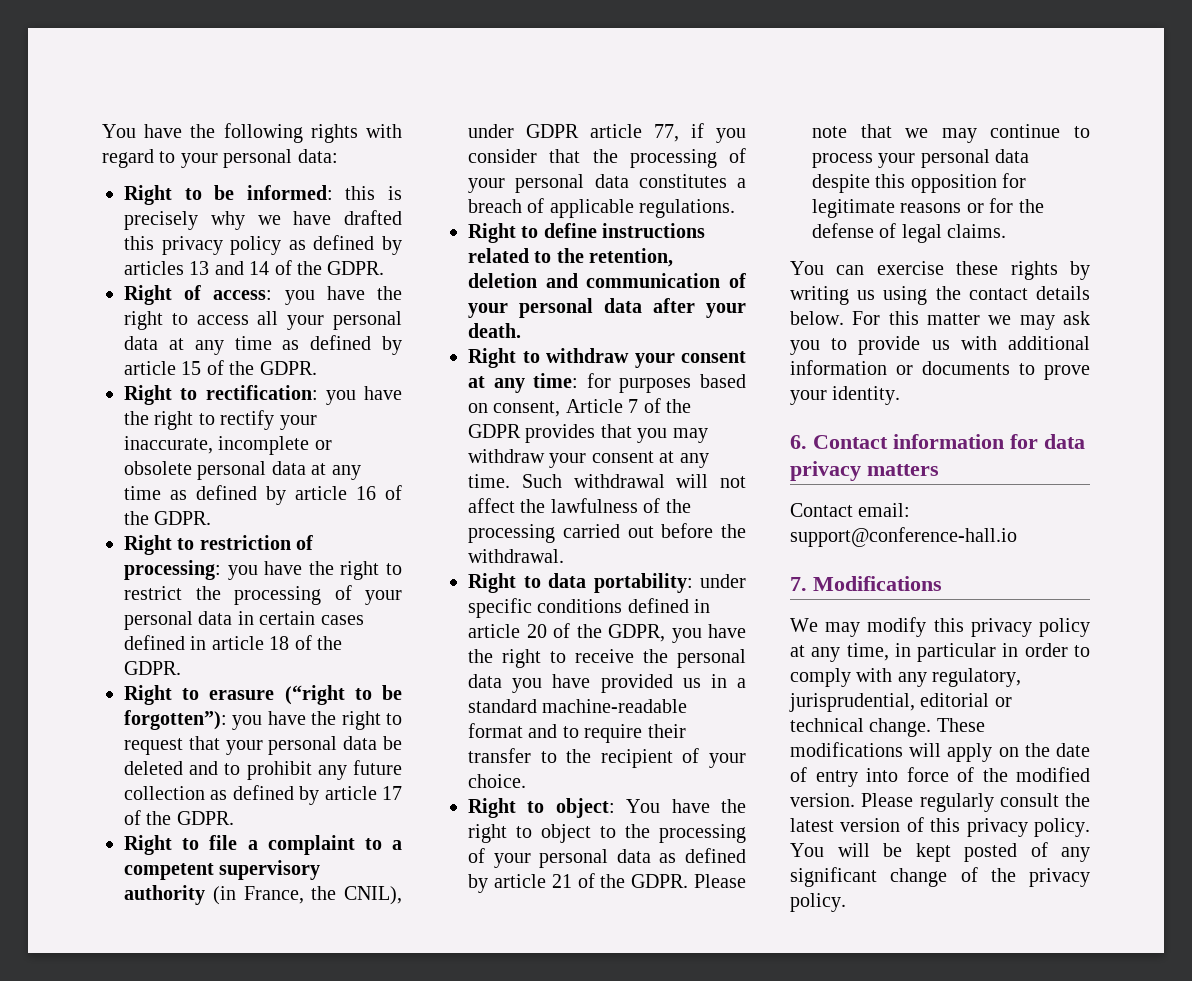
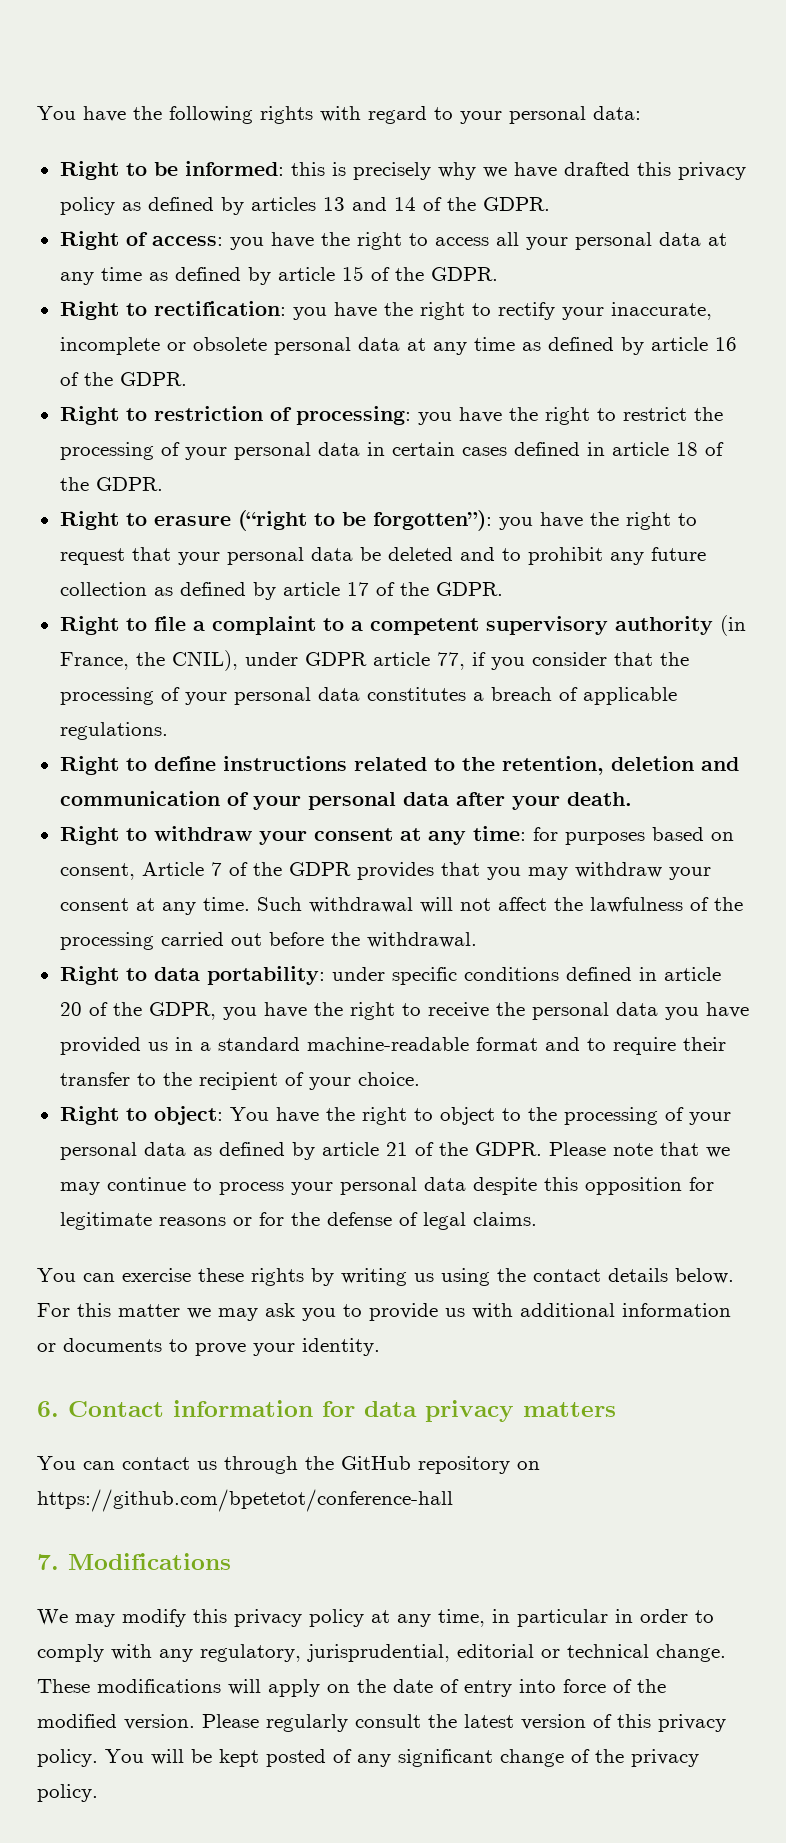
- Contact email: support@conference-hall.io
+ You can contact us through the GitHub repository on https://github.com/bpetetot/conference-hall

